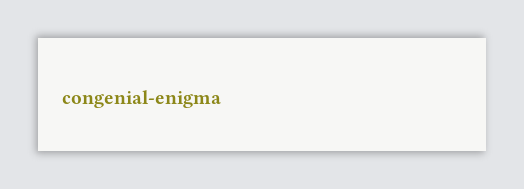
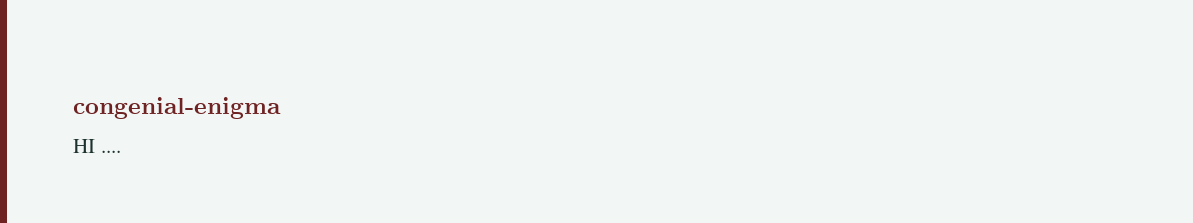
+ HI ....

